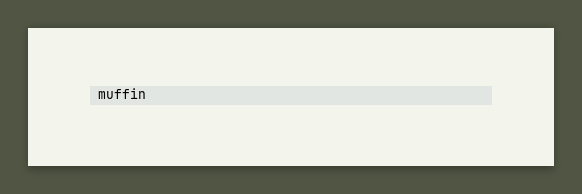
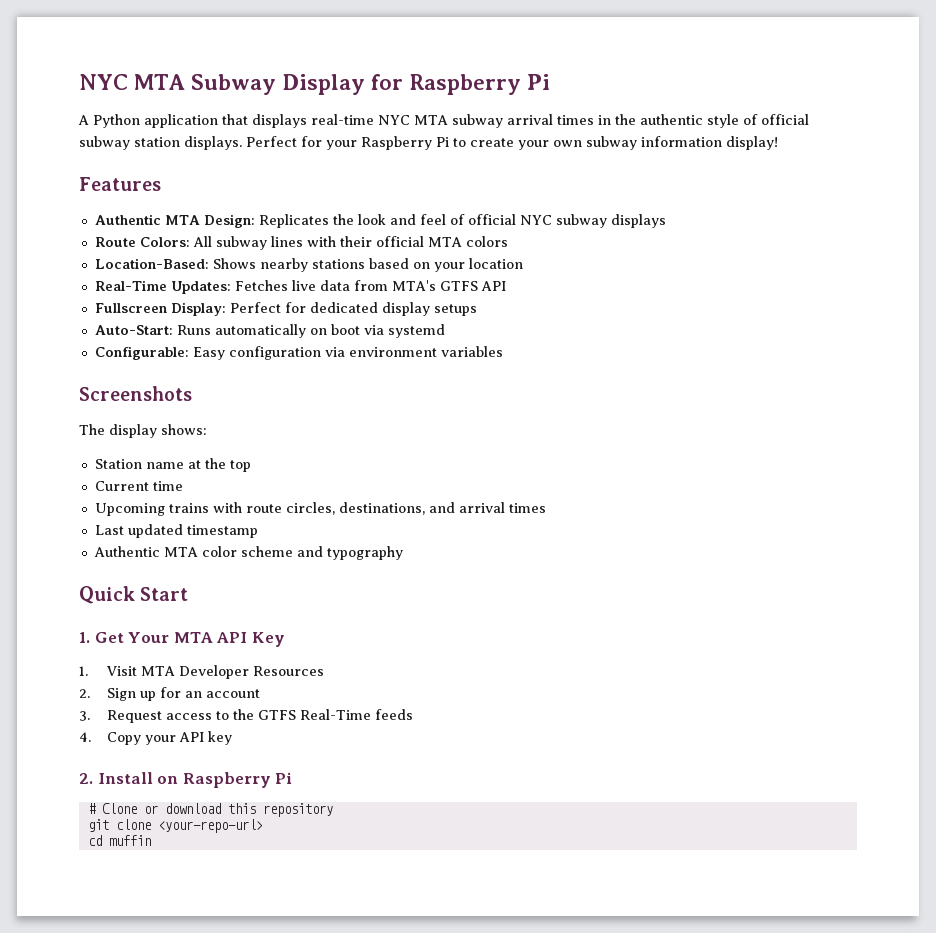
- muffin
+ NYC MTA Subway Display for Raspberry Pi
+ A Python application that displays real-time NYC MTA subway arrival times in the authentic style of official subway station displays. Perfect for your Raspberry Pi to create your own subway information display!
+ Features
+ Authentic MTA Design: Replicates the look and feel of official NYC subway displays
+ Route Colors: All subway lines with their official MTA colors
+ Location-Based: Shows nearby stations based on your location
+ Real-Time Updates: Fetches live data from MTA's GTFS API
+ Fullscreen Display: Perfect for dedicated display setups
+ Auto-Start: Runs automatically on boot via systemd
+ Configurable: Easy configuration via environment variables
+ Screenshots
+ The display shows:
+ Station name at the top
+ Current time
+ Upcoming trains with route circles, destinations, and arrival times
+ Last updated timestamp
+ Authentic MTA color scheme and typography
+ Quick Start
+ 1. Get Your MTA API Key
+ 1. Visit MTA Developer Resources
+ 2. Sign up for an account
+ 3. Request access to the GTFS Real-Time feeds
+ 4. Copy your API key
+ 2. Install on Raspberry Pi
+ # Clone or download this repository
+ git clone <your-repo-url>
+ cd muffin

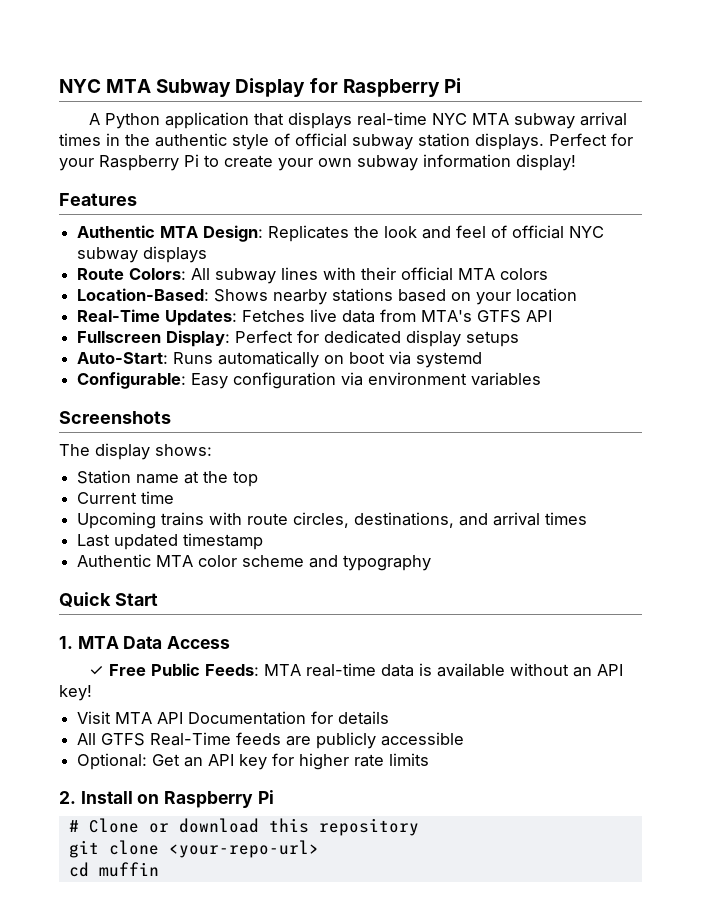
- 1. Get Your MTA API Key
- 1. Visit MTA Developer Resources
- 2. Sign up for an account
- 3. Request access to the GTFS Real-Time feeds
- 4. Copy your API key
+ 1. MTA Data Access
+ ✓ Free Public Feeds: MTA real-time data is available without an API key!
+ Visit MTA API Documentation for details
+ All GTFS Real-Time feeds are publicly accessible
+ Optional: Get an API key for higher rate limits

